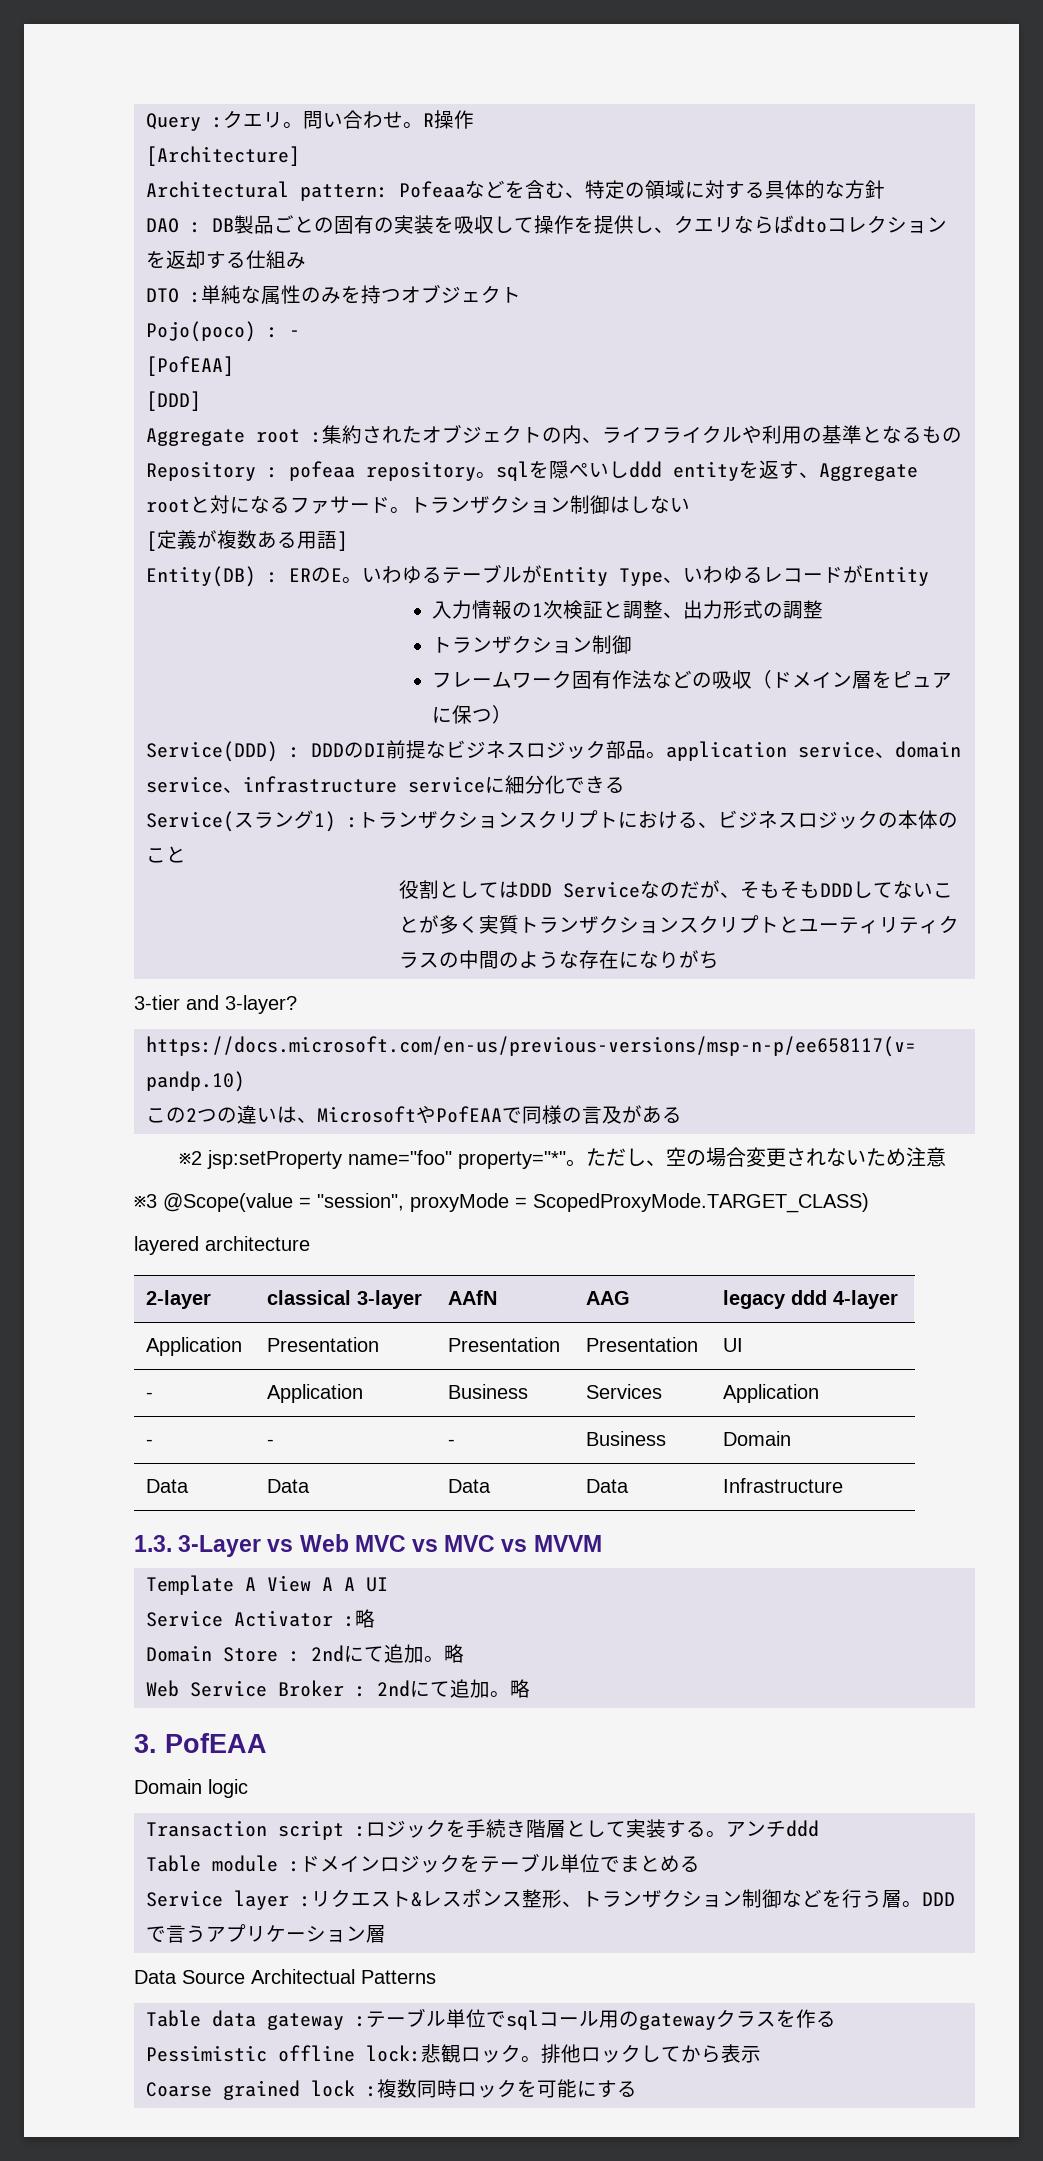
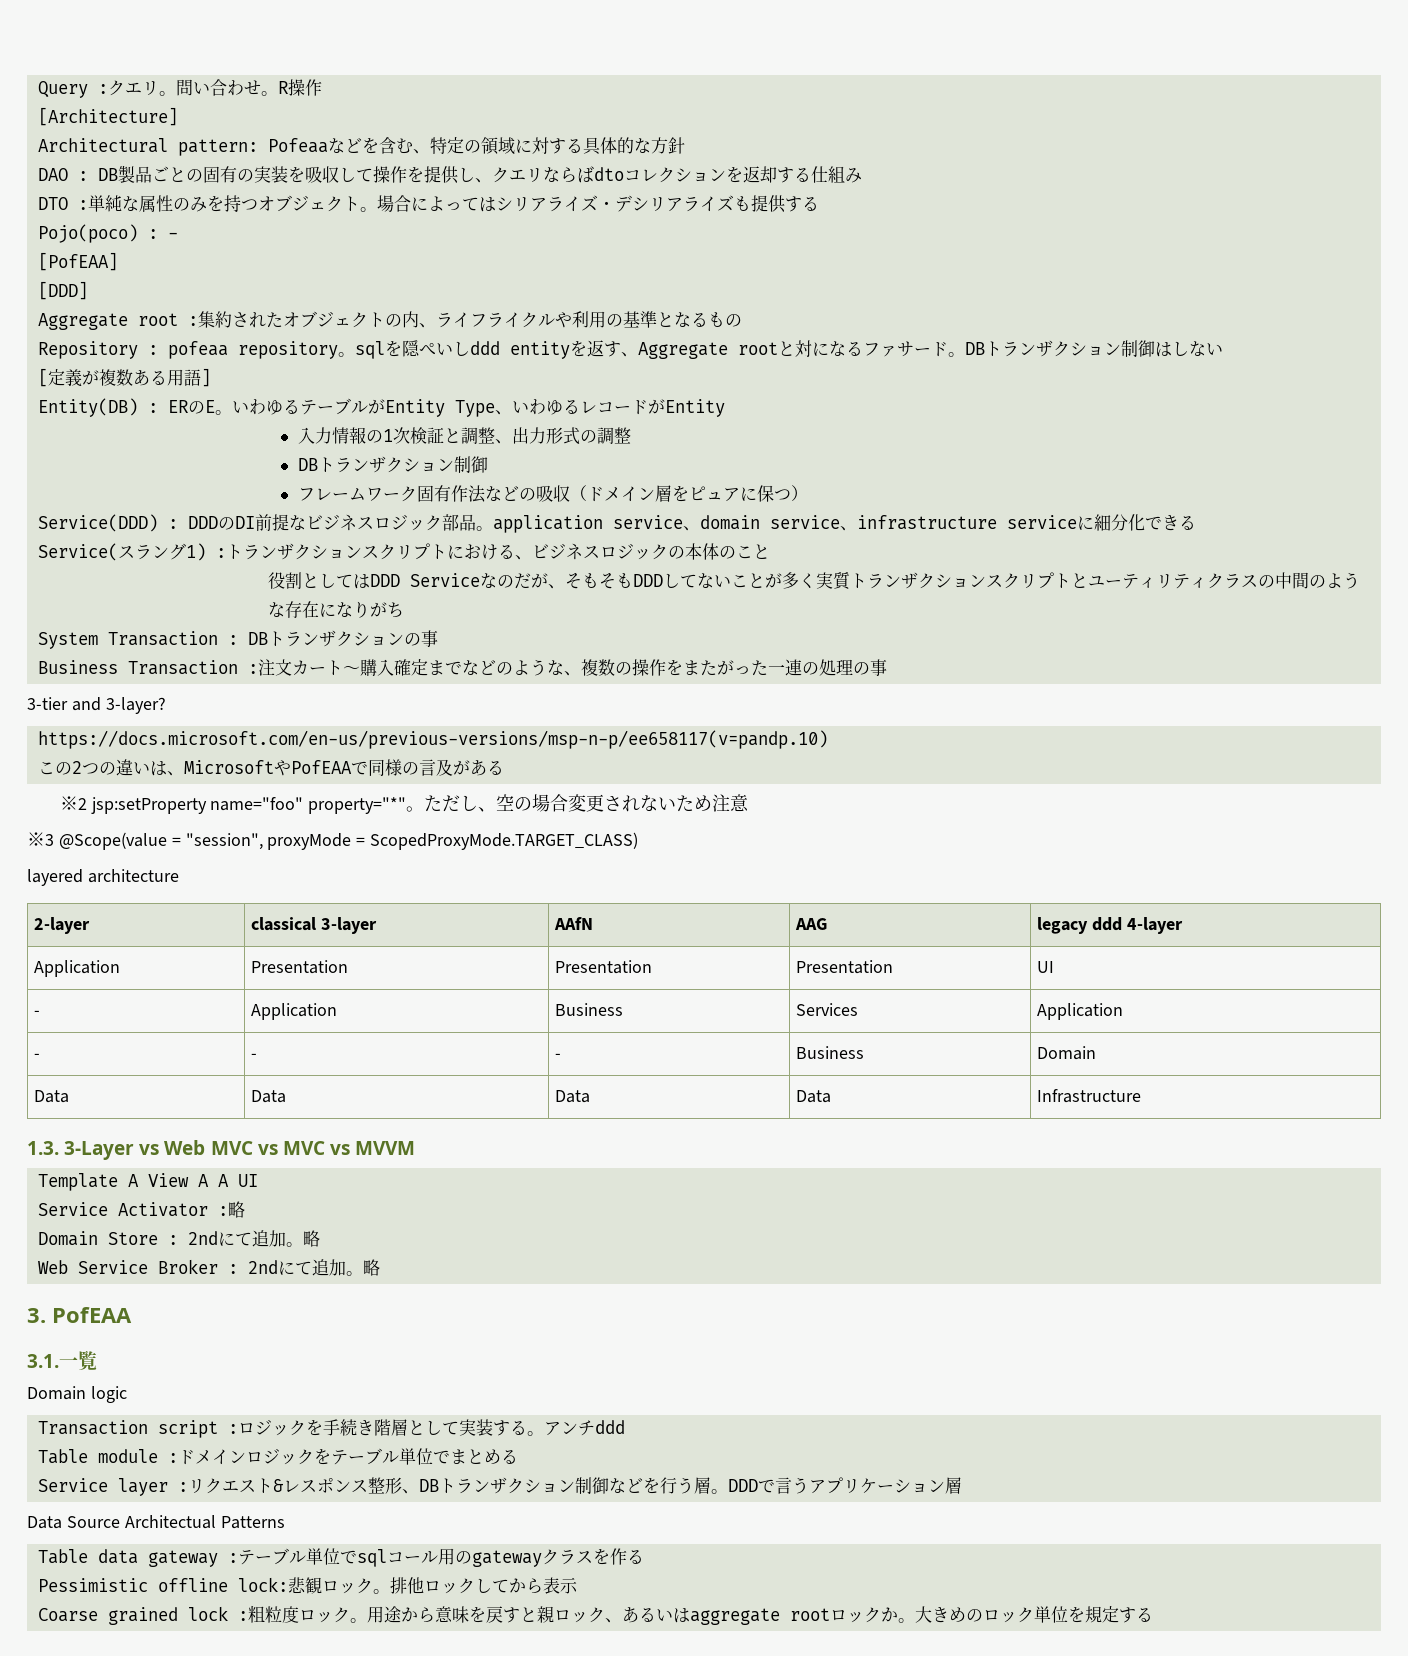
- DTO :単純な属性のみを持つオブジェクト
+ DTO :単純な属性のみを持つオブジェクト。場合によってはシリアライズ・デシリアライズも提供する
- トランザクション制御はしない
+ DBトランザクション制御はしない
  入力情報の1次検証と調整、出力形式の調整
- トランザクション制御
+ DBトランザクション制御
+ System Transaction : DBトランザクションの事
+ Business Transaction :注文カート～購入確定までなどのような、複数の操作をまたがった一連の処理の事
+ 3.1.一覧
- Service layer :リクエスト&レスポンス整形、トランザクション制御などを行う層。
+ Service layer :リクエスト&レスポンス整形、DBトランザクション制御などを行う層。
- Coarse grained lock :複数同時ロックを可能にする
+ Coarse grained lock :粗粒度ロック。用途から意味を戻すと親ロック、あるいはaggregate rootロックか。大きめのロック単位を規定する

